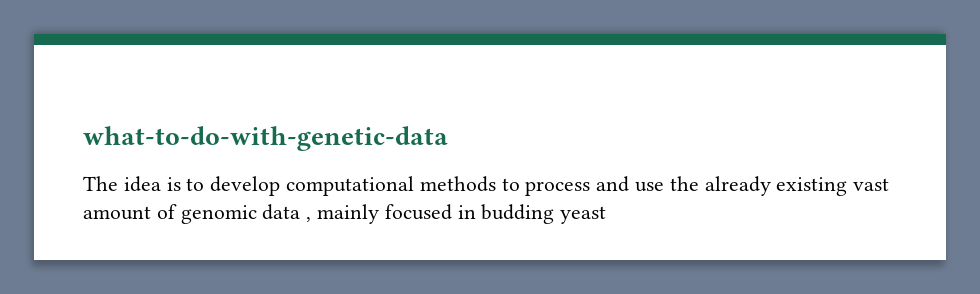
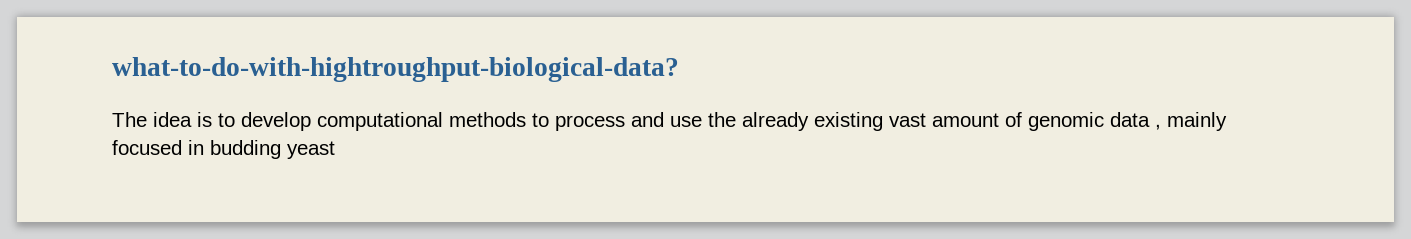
- what-to-do-with-genetic-data
+ what-to-do-with-hightroughput-biological-data?

